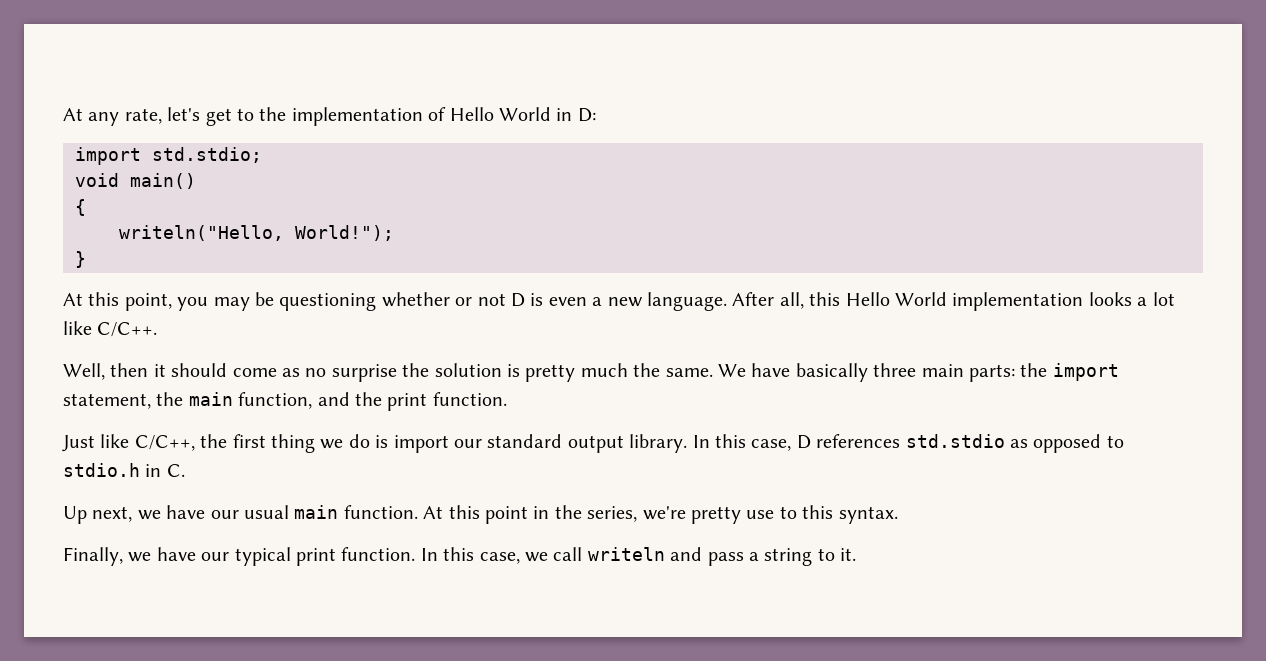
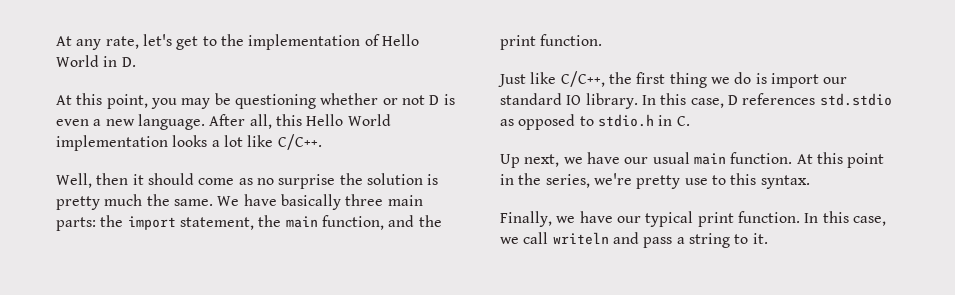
- At any rate, let's get to the implementation of Hello World in D:
- import std.stdio;
- void main()
- {
- writeln("Hello, World!");
- }
+ At any rate, let's get to the implementation of Hello World in D.
- Just like C/C++, the first thing we do is import our standard output library.
+ Just like C/C++, the first thing we do is import our standard IO library.

